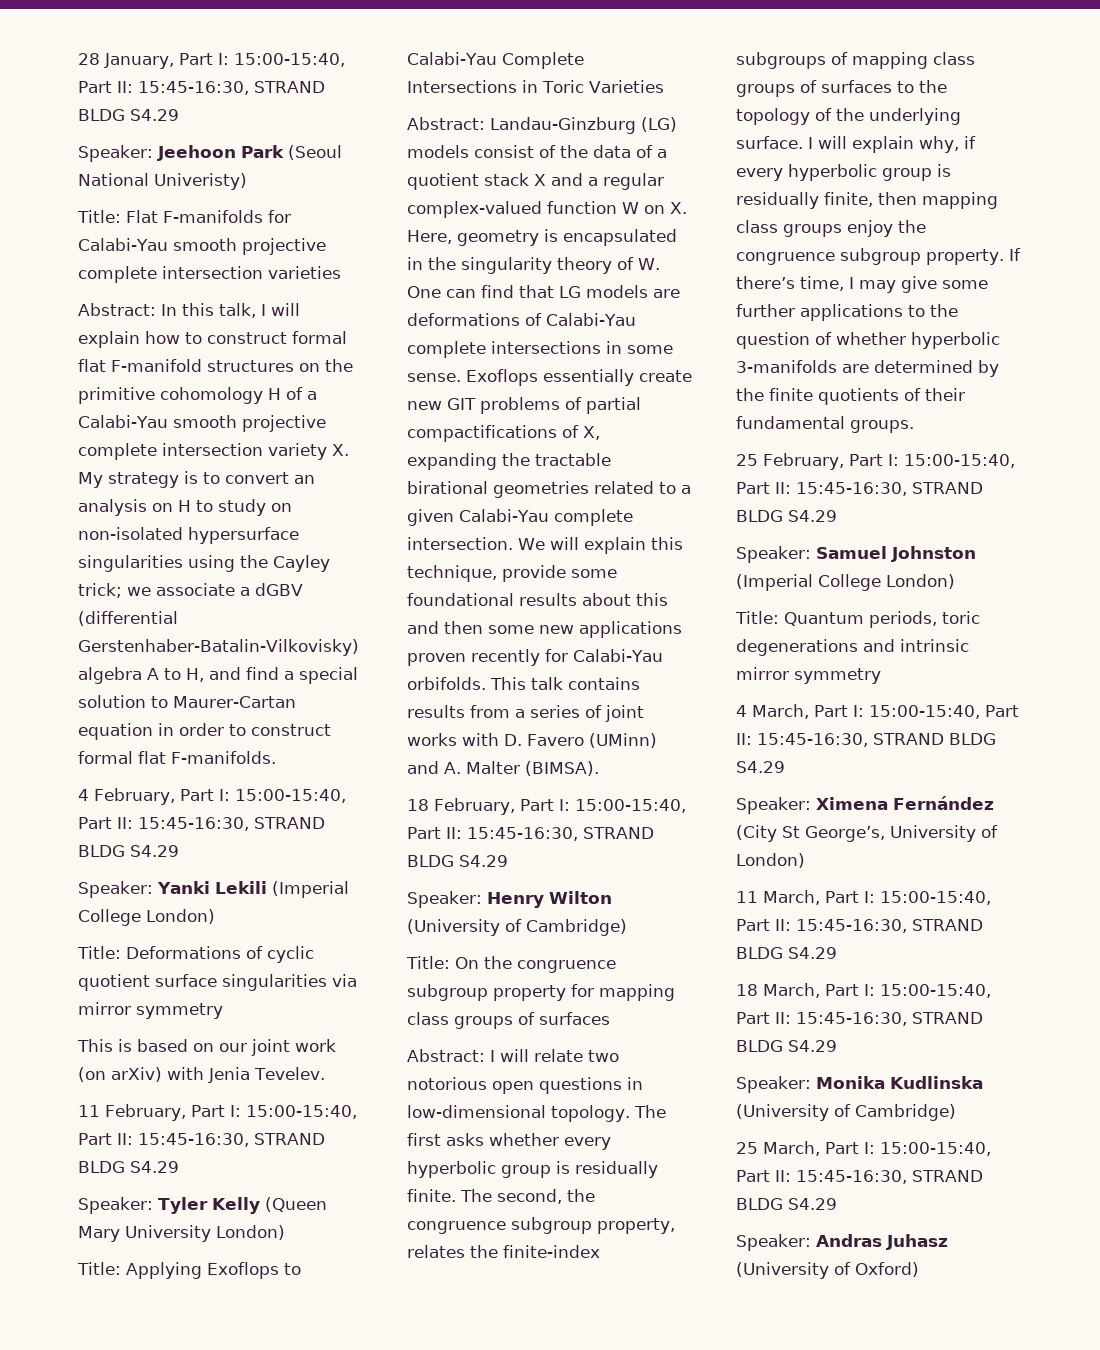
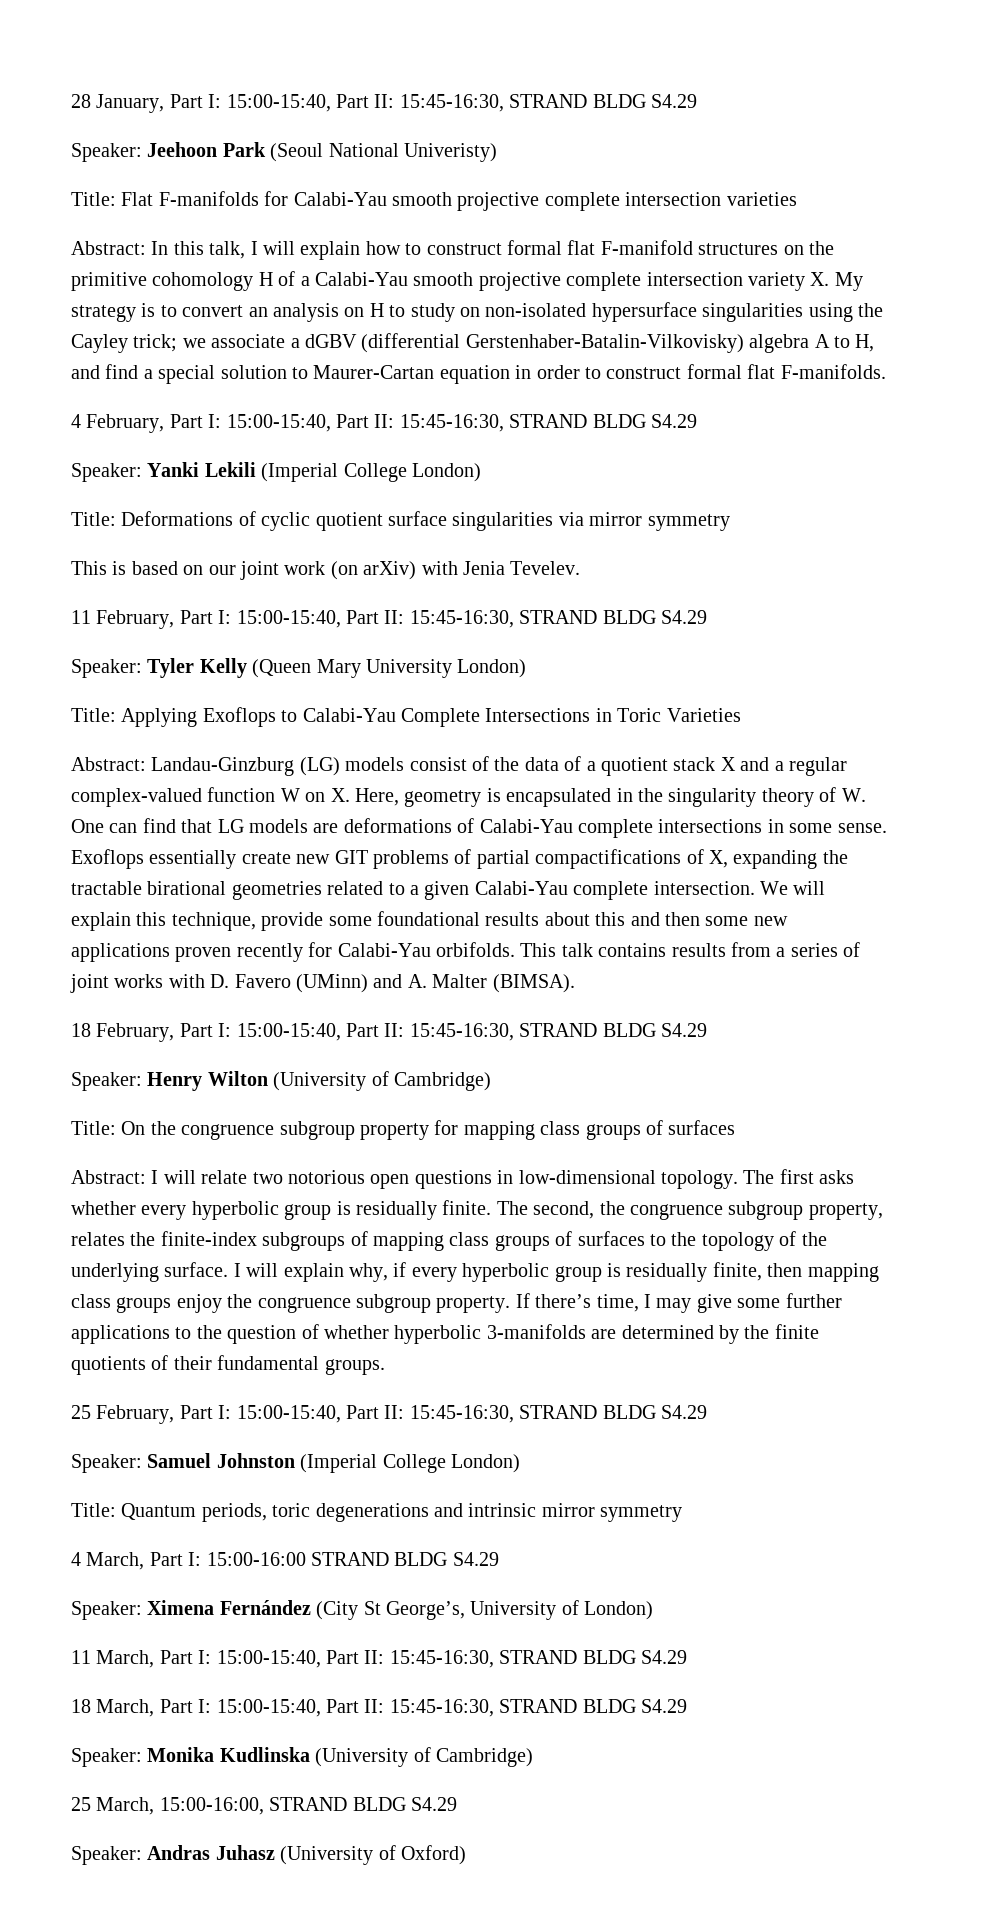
- 4 March, Part I: 15:00-15:40, Part II: 15:45-16:30, STRAND BLDG S4.29
+ 4 March, Part I: 15:00-16:00 STRAND BLDG S4.29
- 25 March, Part I: 15:00-15:40, Part II: 15:45-16:30, STRAND BLDG S4.29
+ 25 March, 15:00-16:00, STRAND BLDG S4.29

